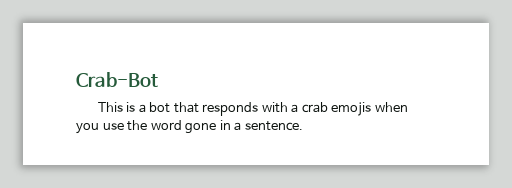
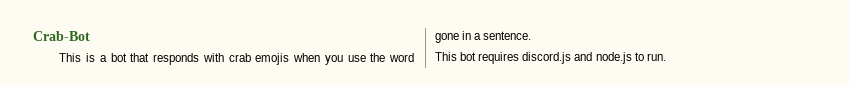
- This is a bot that responds with a crab emojis when you use the word gone in a sentence.
+ This is a bot that responds with crab emojis when you use the word gone in a sentence.
+ This bot requires discord.js and node.js to run.

